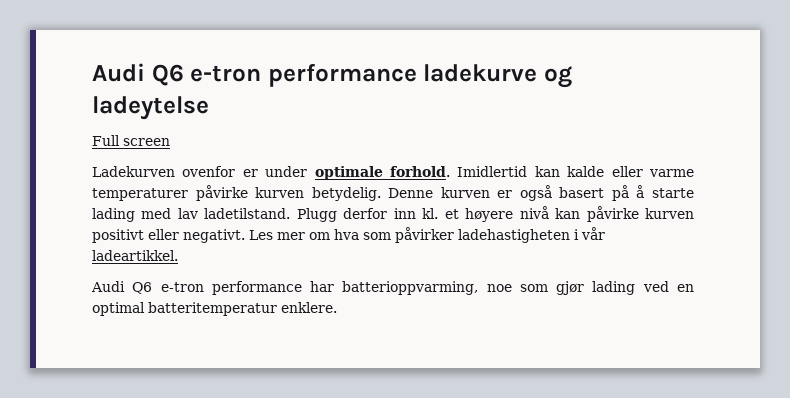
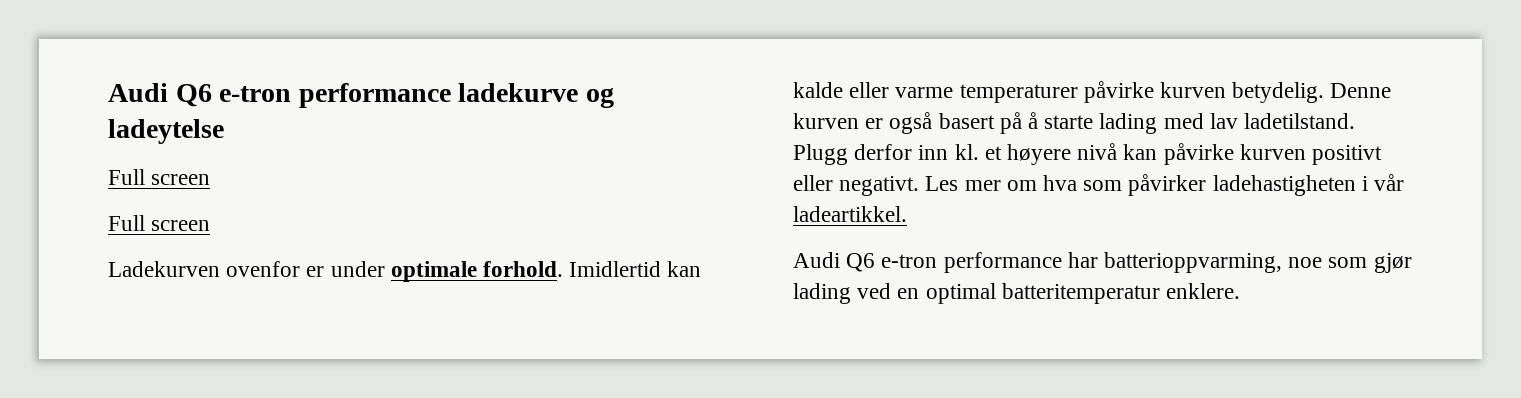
  Audi Q6 e-tron performance ladekurve og ladeytelse
+ Full screen

